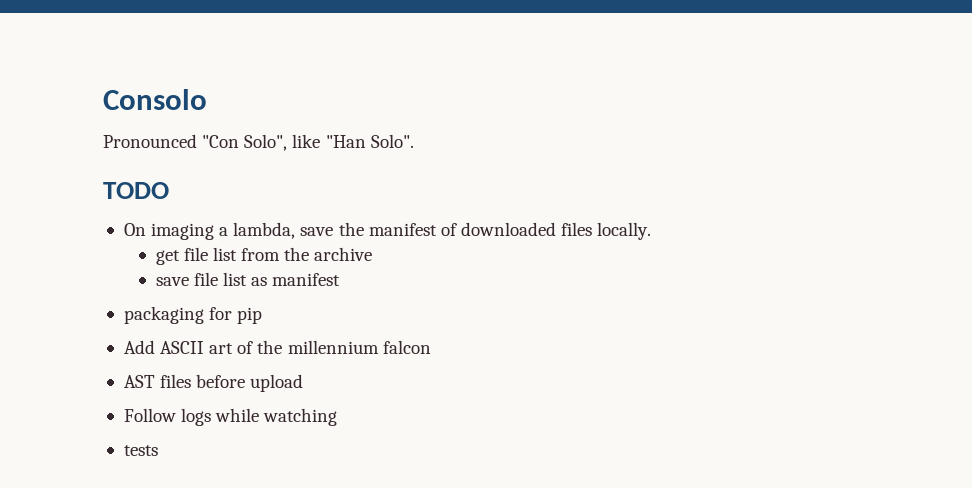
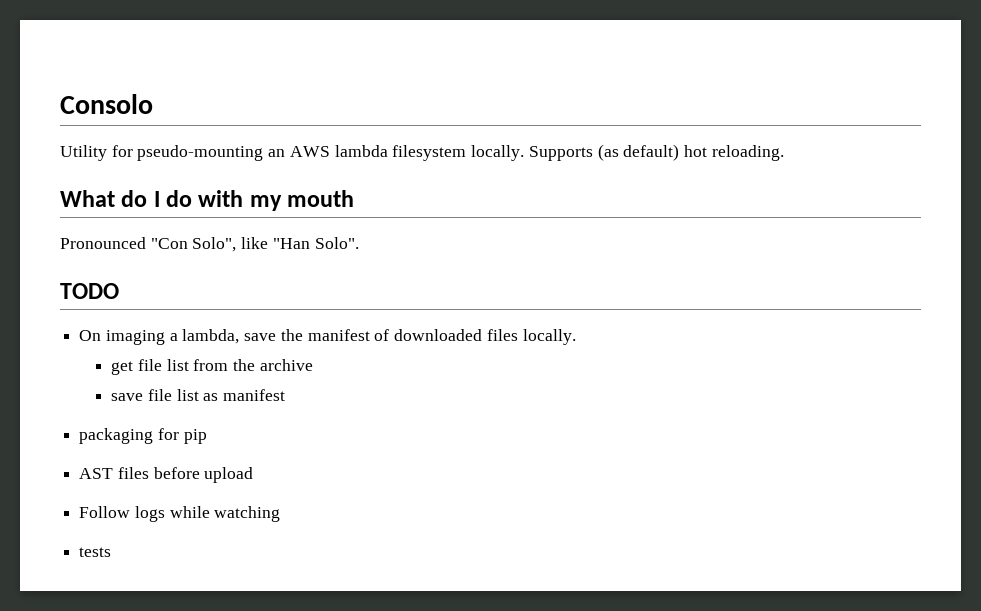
+ Utility for pseudo-mounting an AWS lambda filesystem locally. Supports (as default) hot reloading.
+ What do I do with my mouth
- Add ASCII art of the millennium falcon

